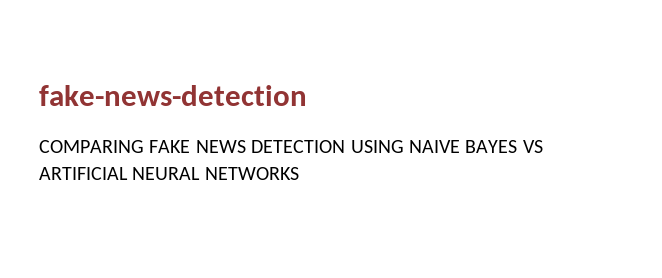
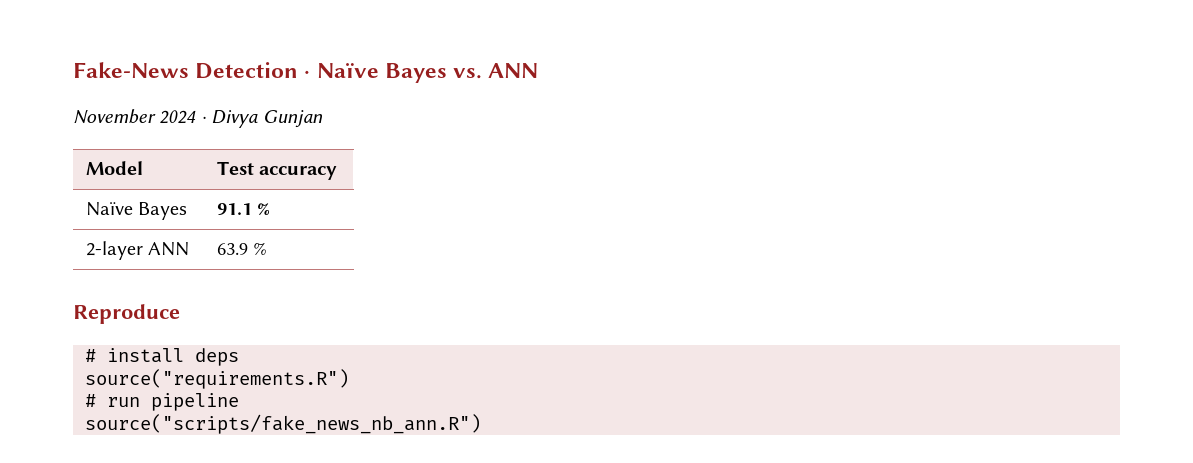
- fake-news-detection
- COMPARING FAKE NEWS DETECTION USING NAIVE BAYES VS ARTIFICIAL NEURAL NETWORKS
+ Fake-News Detection · Naïve Bayes vs. ANN
+ November 2024 · Divya Gunjan
+ Model | Test accuracy
+ Naïve Bayes | 91.1 %
+ 2-layer ANN | 63.9 %
+ Reproduce
+ # install deps
+ source("requirements.R")
+ # run pipeline
+ source("scripts/fake_news_nb_ann.R")

